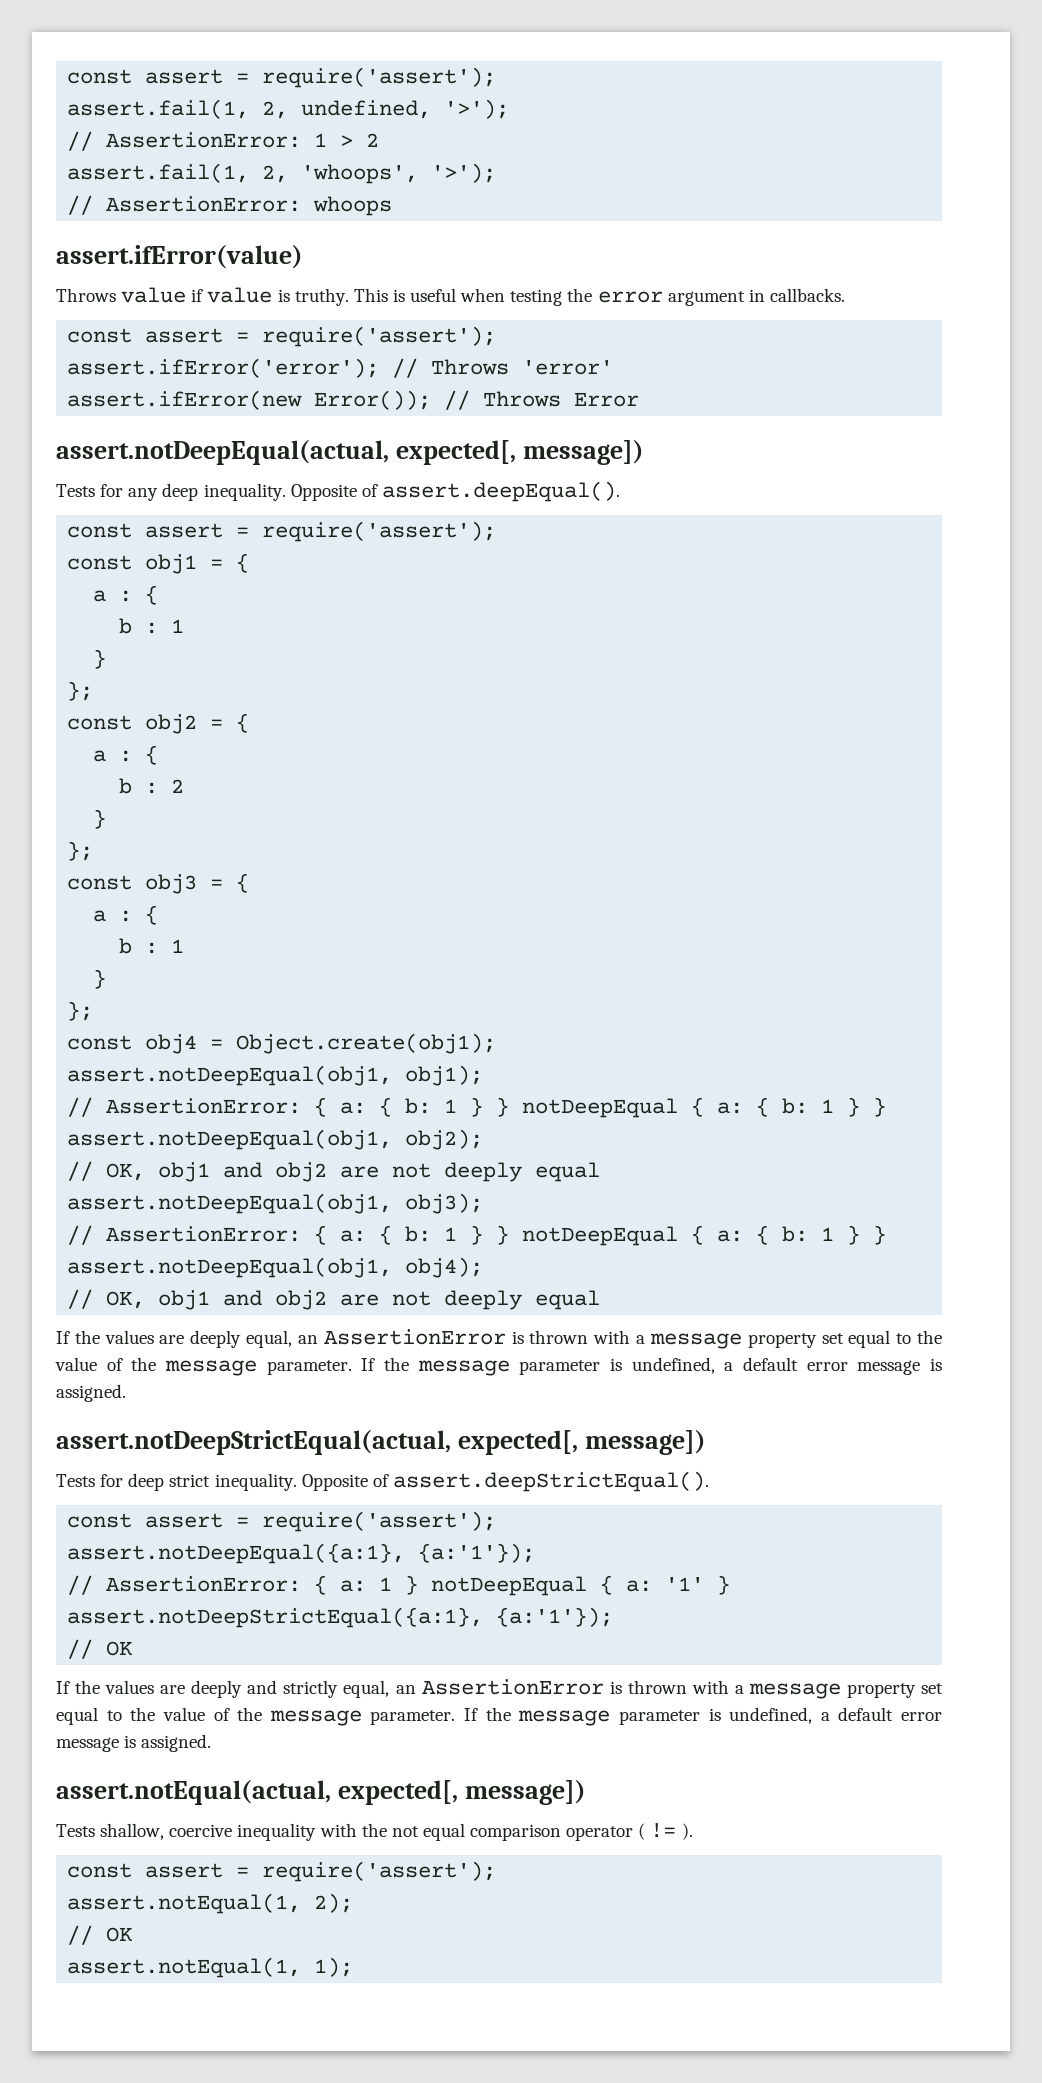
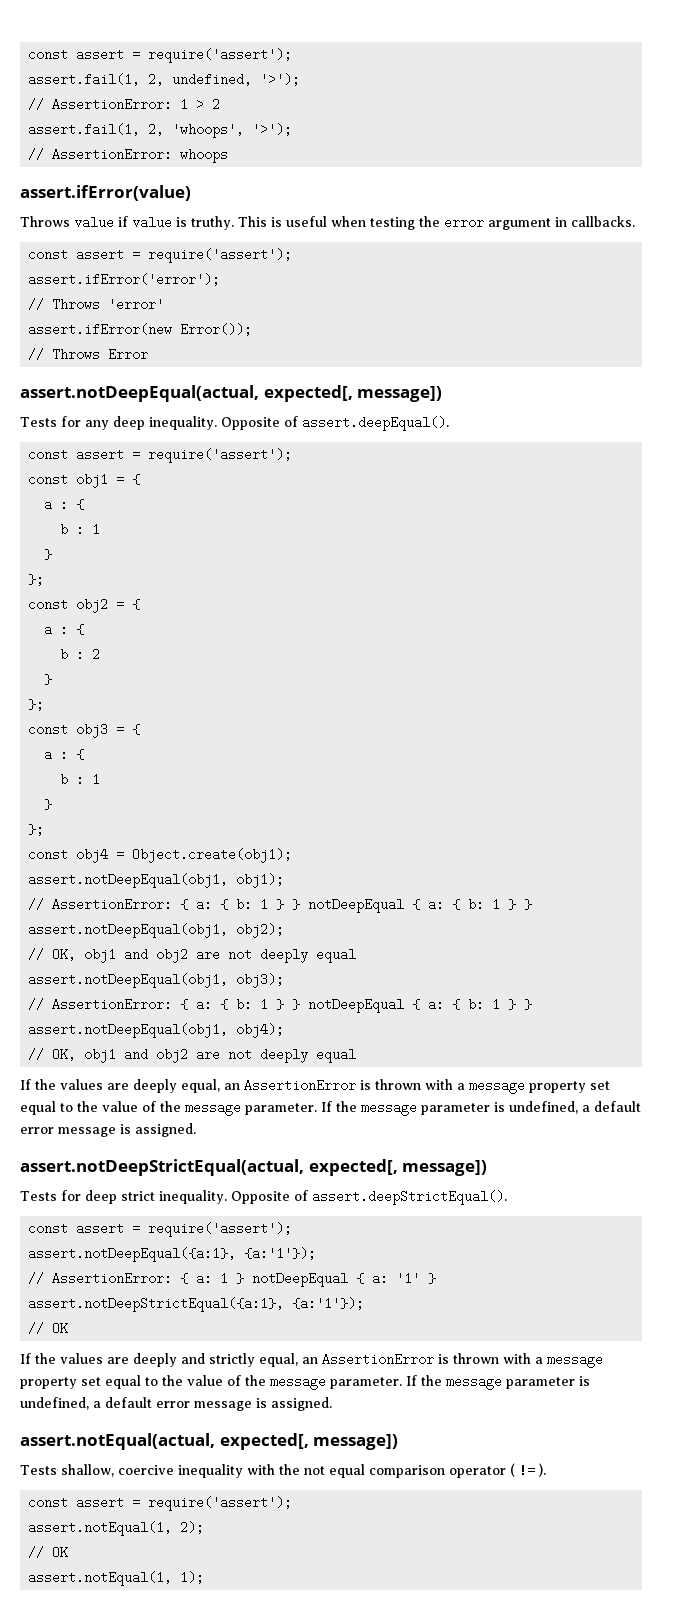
- assert.ifError('error'); // Throws 'error'
+ assert.ifError('error');
+ // Throws 'error'
- assert.ifError(new Error()); // Throws Error
+ assert.ifError(new Error());
+ // Throws Error

